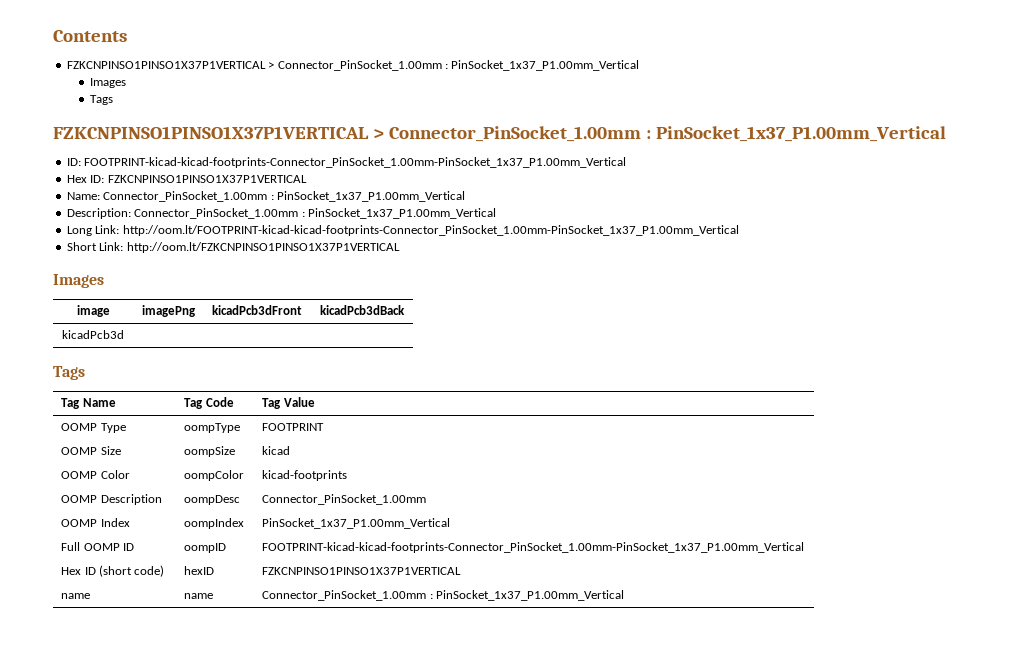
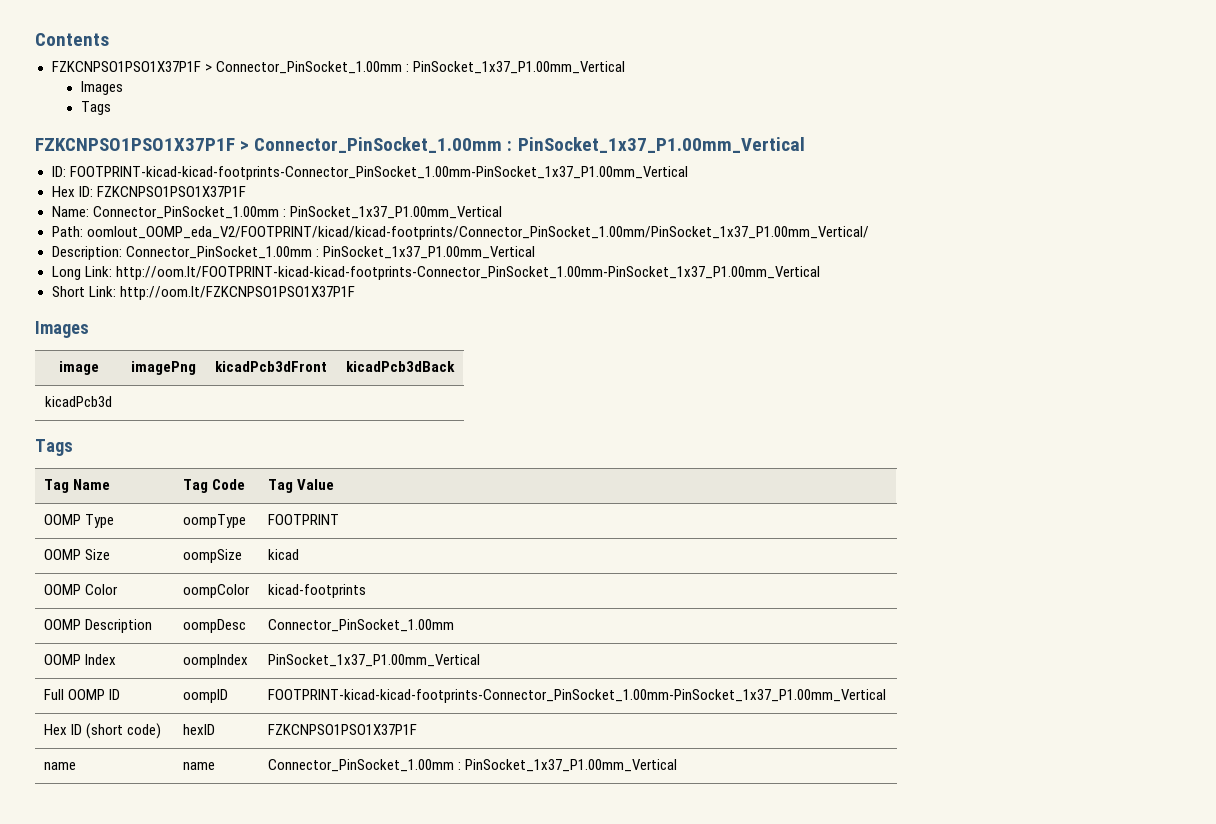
  Contents
- FZKCNPINSO1PINSO1X37P1VERTICAL > Connector_PinSocket_1.00mm : PinSocket_1x37_P1.00mm_Vertical
+ FZKCNPSO1PSO1X37P1F > Connector_PinSocket_1.00mm : PinSocket_1x37_P1.00mm_Vertical
  Images
  Tags
- FZKCNPINSO1PINSO1X37P1VERTICAL > Connector_PinSocket_1.00mm : PinSocket_1x37_P1.00mm_Vertical
+ FZKCNPSO1PSO1X37P1F > Connector_PinSocket_1.00mm : PinSocket_1x37_P1.00mm_Vertical
- Hex ID: FZKCNPINSO1PINSO1X37P1VERTICAL
+ Hex ID: FZKCNPSO1PSO1X37P1F
+ Path: oomlout_OOMP_eda_V2/FOOTPRINT/kicad/kicad-footprints/Connector_PinSocket_1.00mm/PinSocket_1x37_P1.00mm_Vertical/
- Short Link: http://oom.lt/FZKCNPINSO1PINSO1X37P1VERTICAL
+ Short Link: http://oom.lt/FZKCNPSO1PSO1X37P1F
- Hex ID (short code) | hexID | FZKCNPINSO1PINSO1X37P1VERTICAL
+ Hex ID (short code) | hexID | FZKCNPSO1PSO1X37P1F

